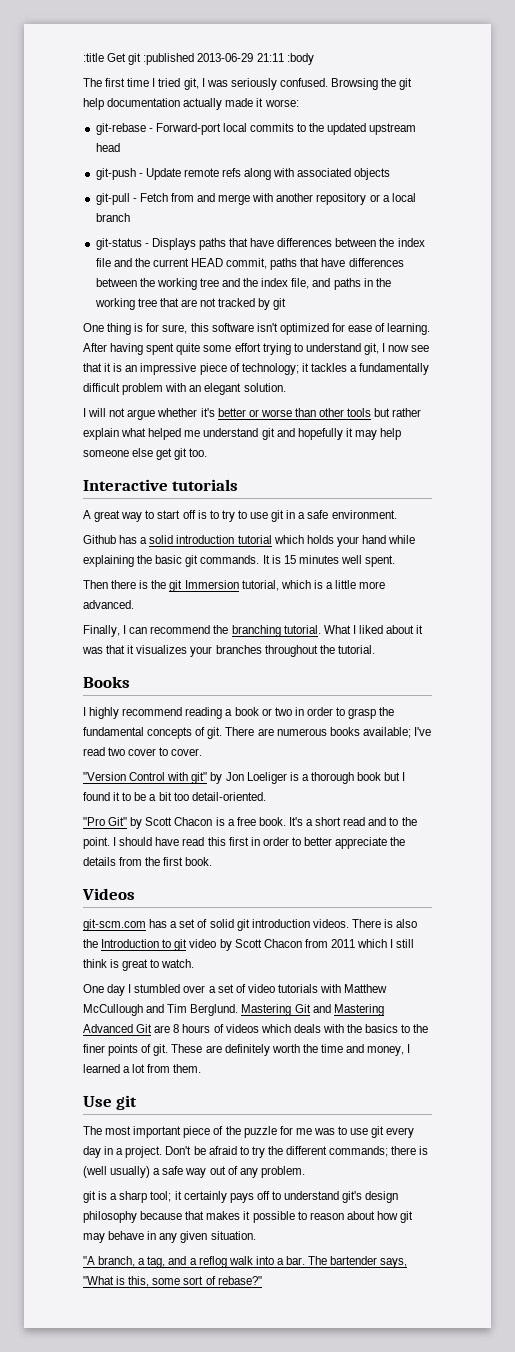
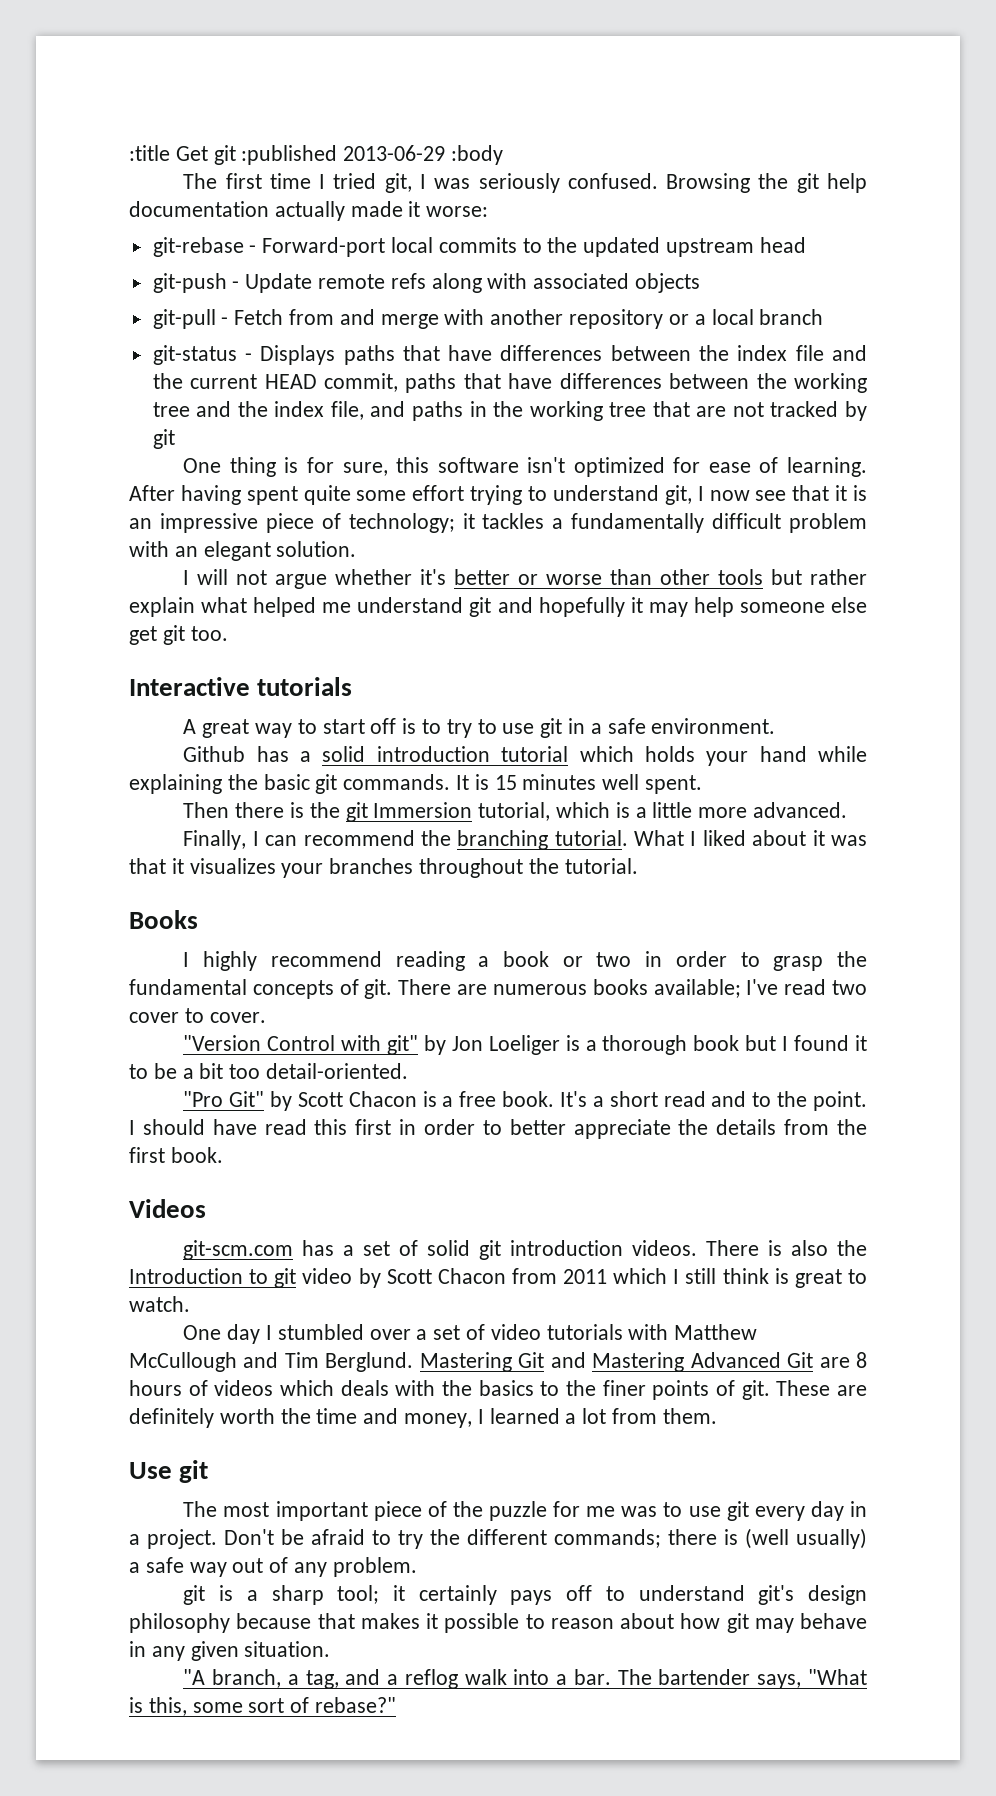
- :title Get git :published 2013-06-29 21:11 :body
+ :title Get git :published 2013-06-29 :body

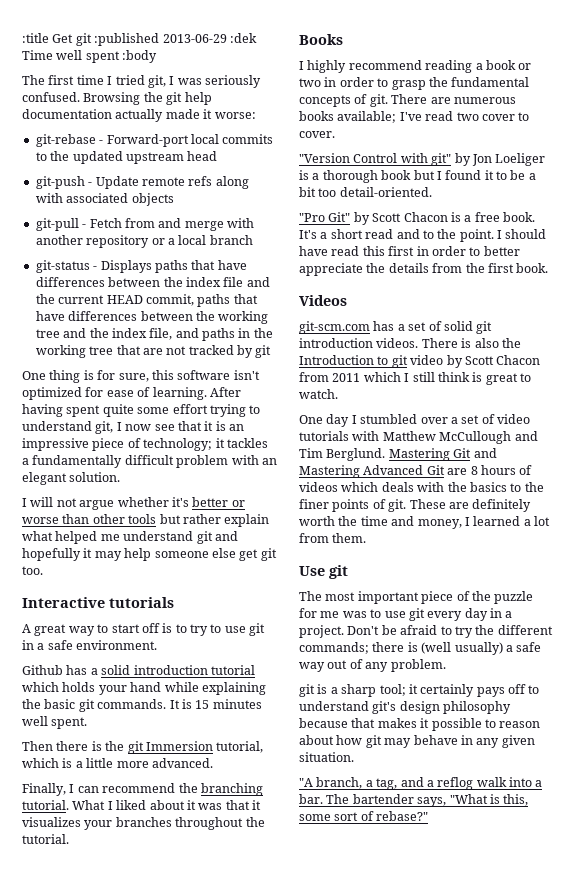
- :title Get git :published 2013-06-29 :body
+ :title Get git :published 2013-06-29 :dek Time well spent :body

